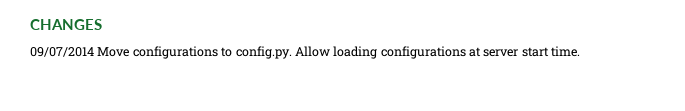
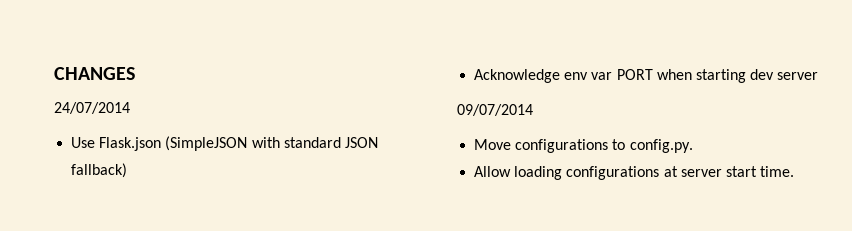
+ 24/07/2014
+ Use Flask.json (SimpleJSON with standard JSON fallback)
+ Acknowledge env var PORT when starting dev server
- 09/07/2014 Move configurations to config.py. Allow loading configurations at server start time.
+ 09/07/2014
+ Move configurations to config.py.
+ Allow loading configurations at server start time.

